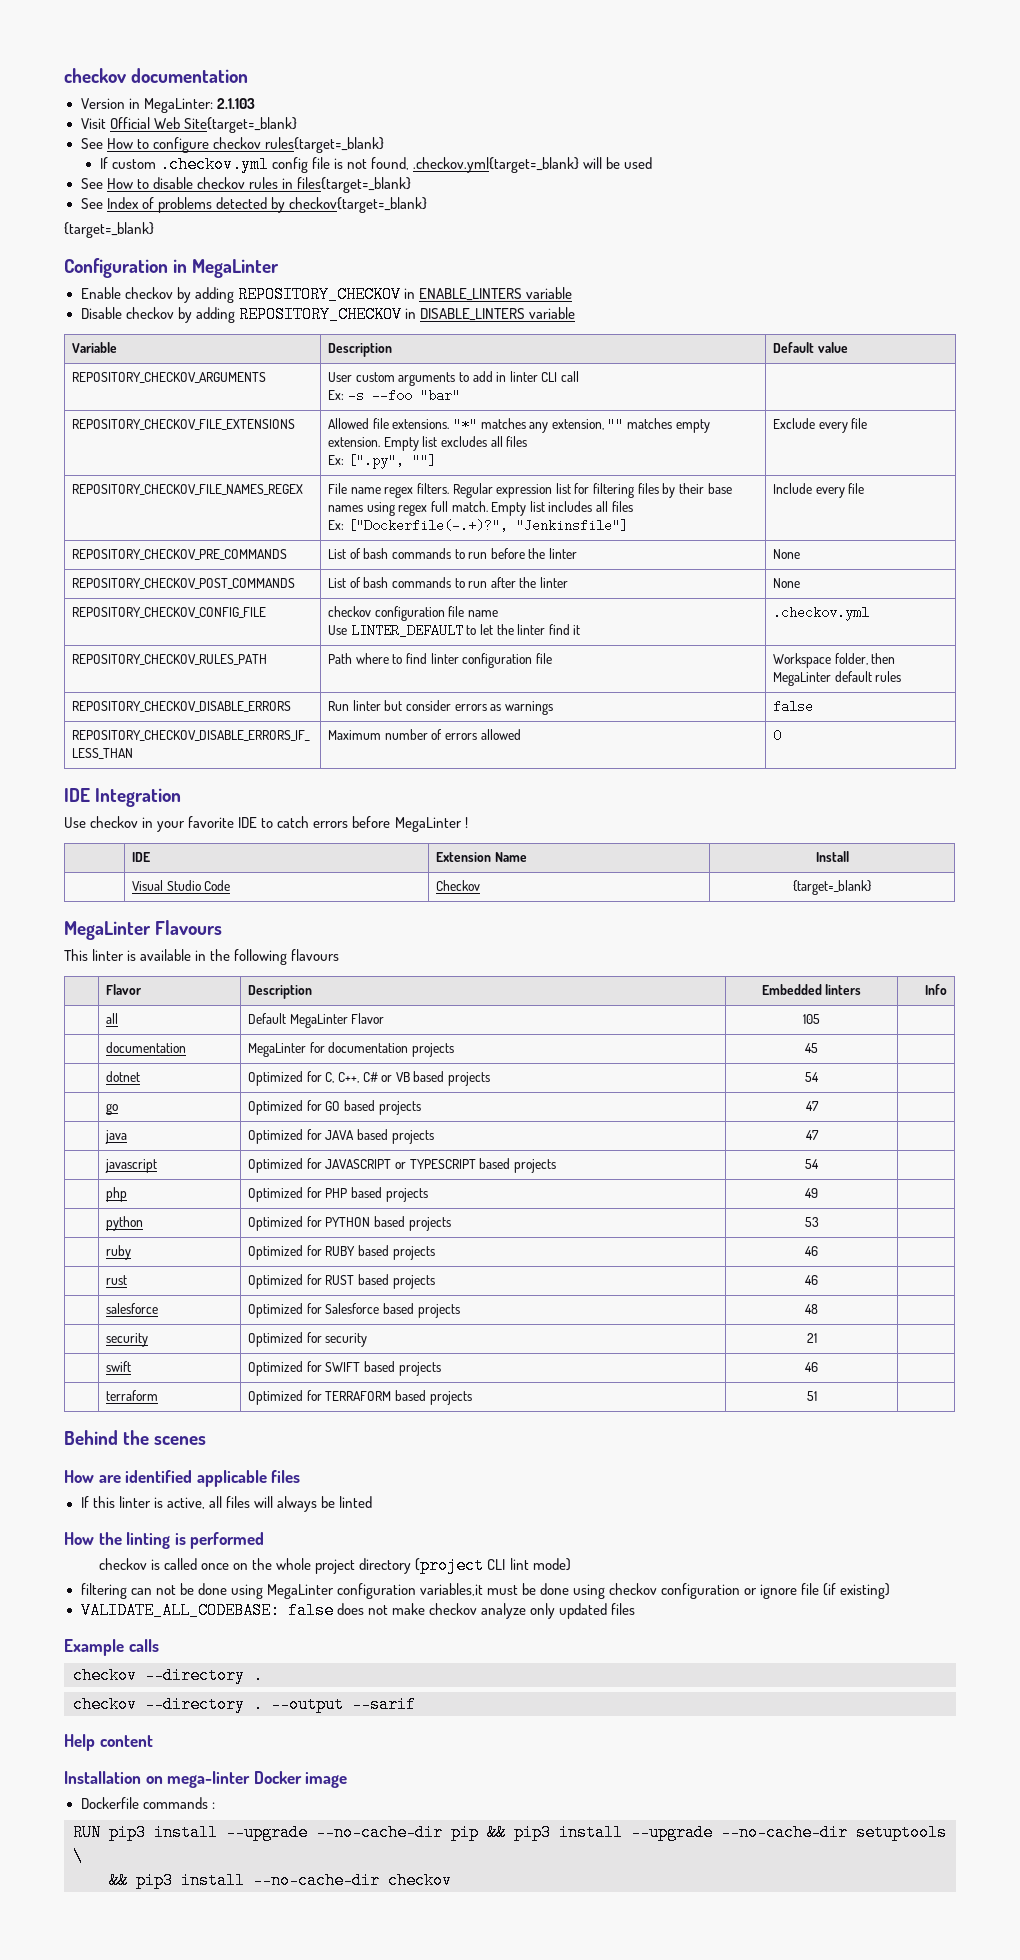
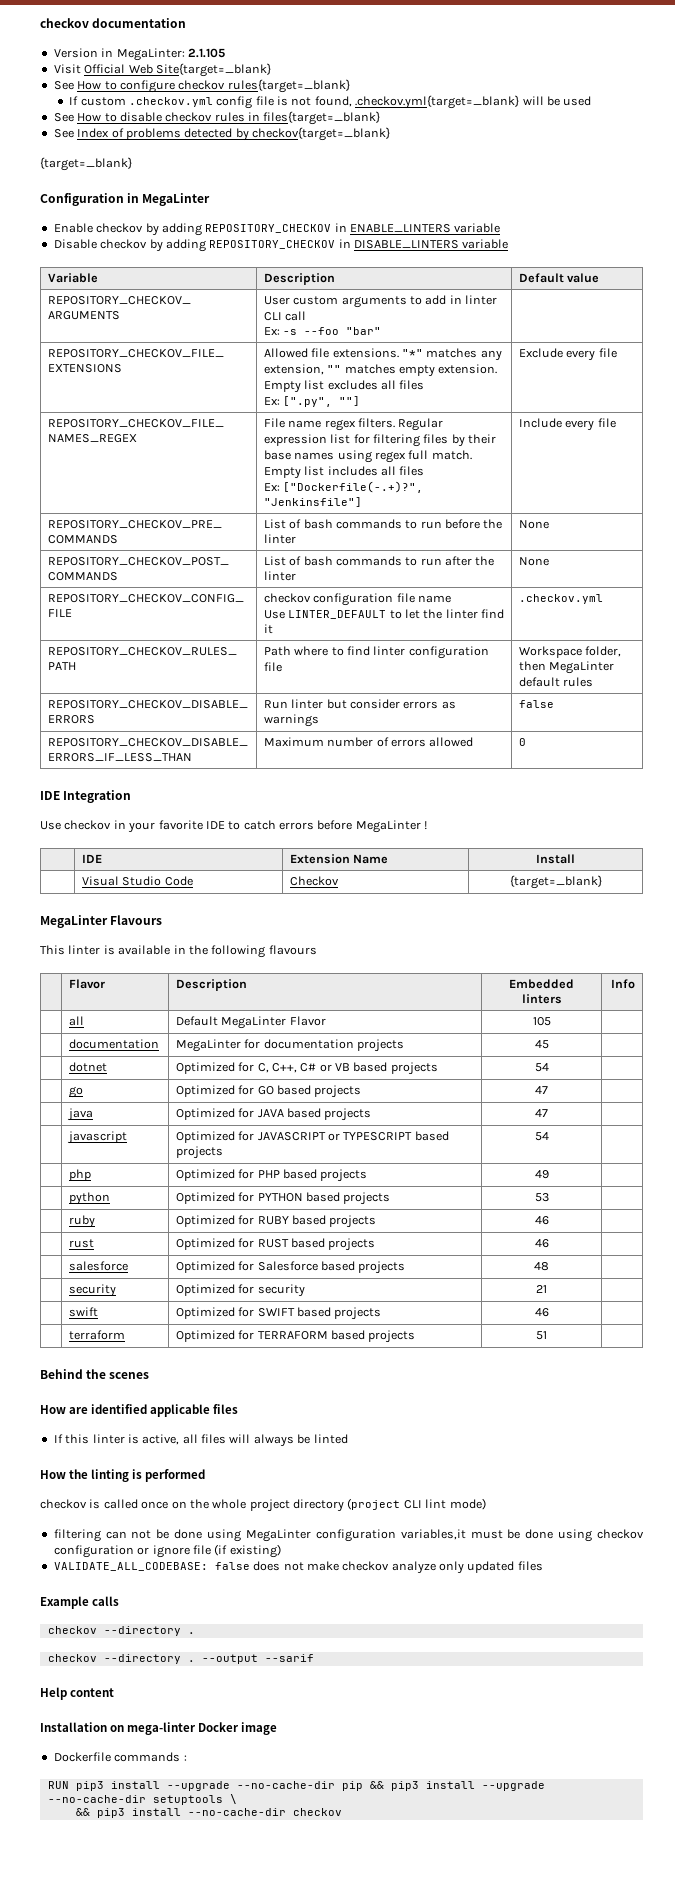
- Version in MegaLinter: 2.1.103
+ Version in MegaLinter: 2.1.105

